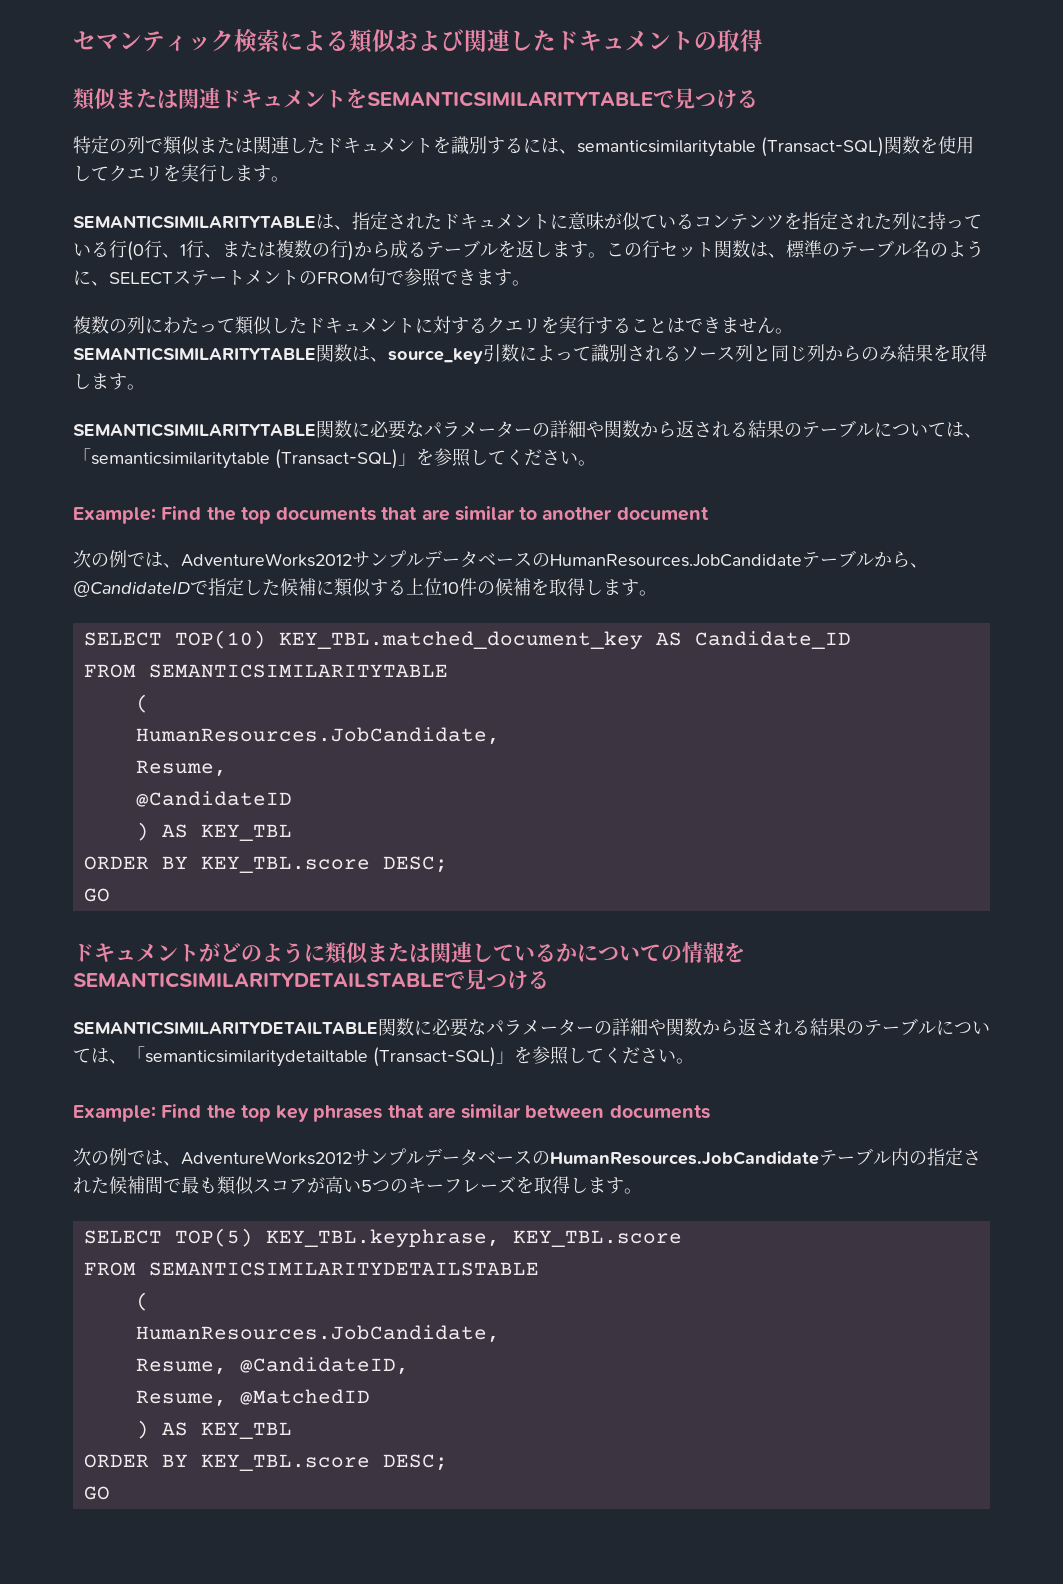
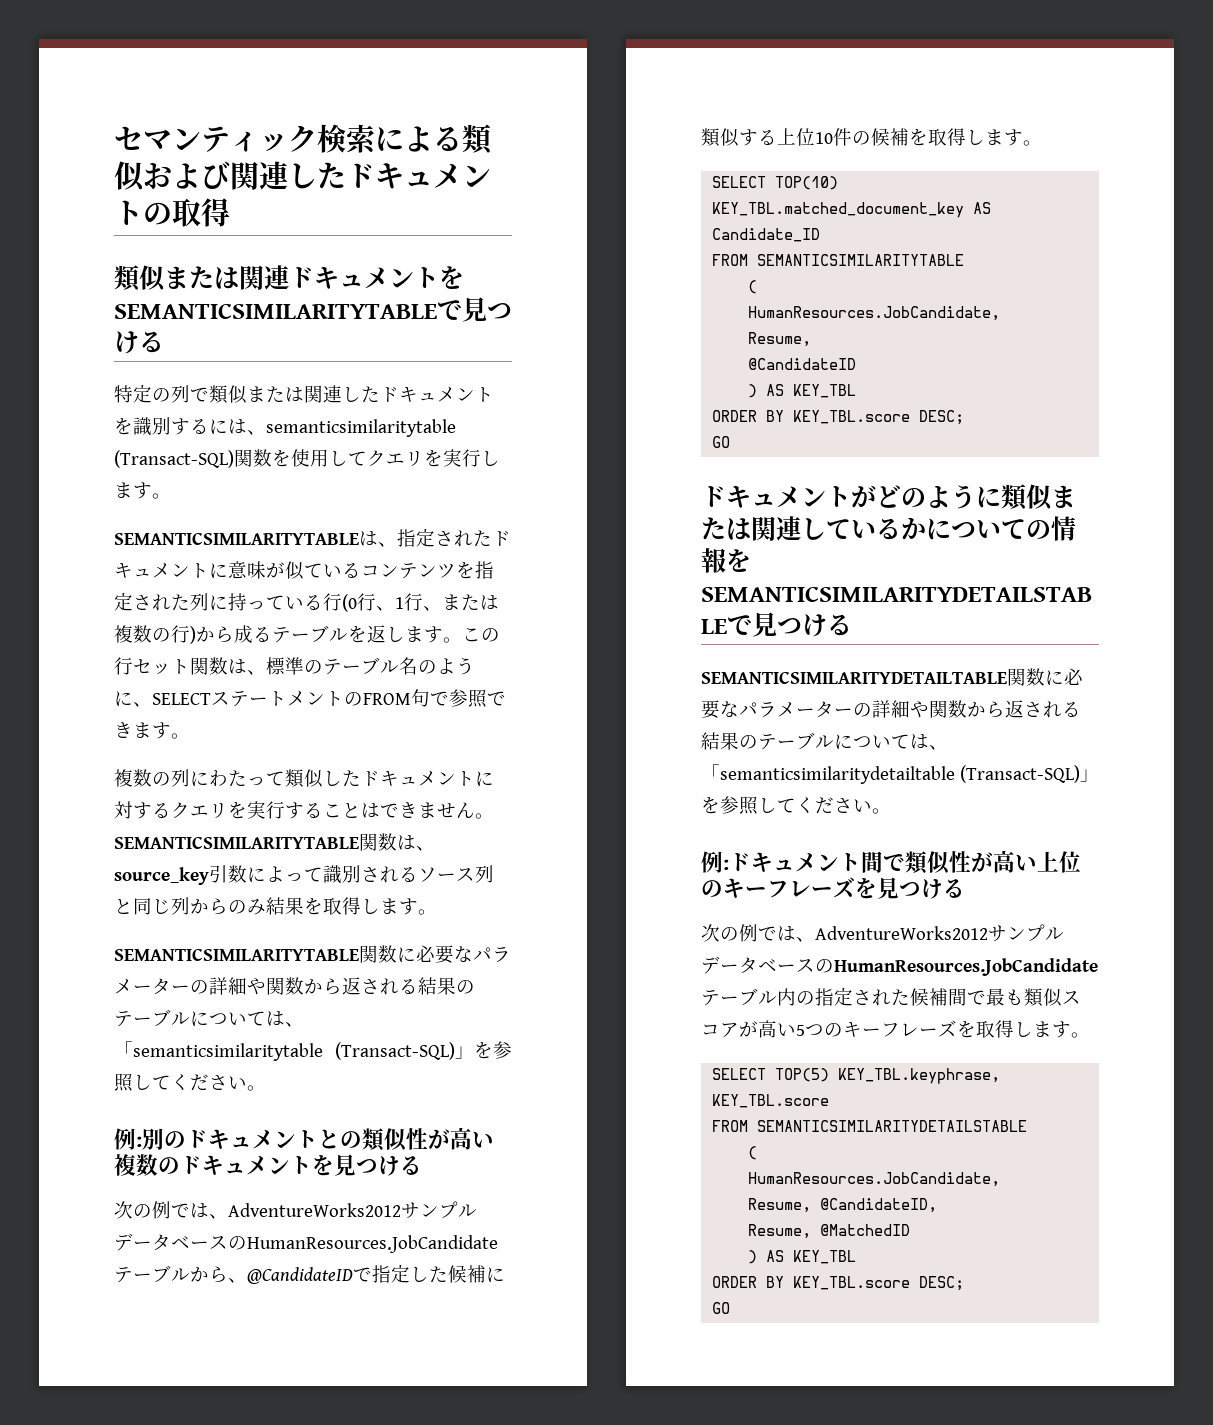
- Example: Find the top documents that are similar to another document
+ 例:別のドキュメントとの類似性が高い複数のドキュメントを見つける
- Example: Find the top key phrases that are similar between documents
+ 例:ドキュメント間で類似性が高い上位のキーフレーズを見つける

